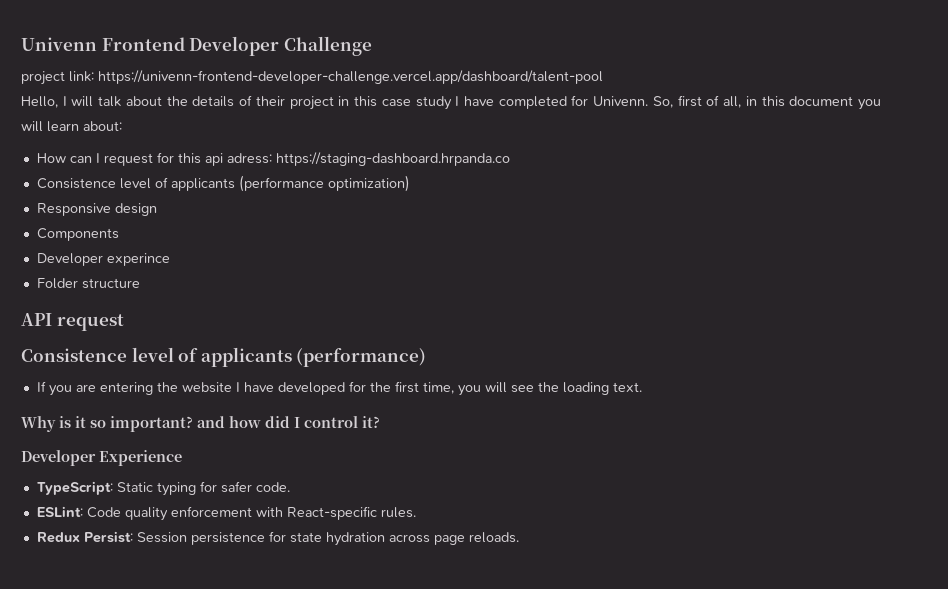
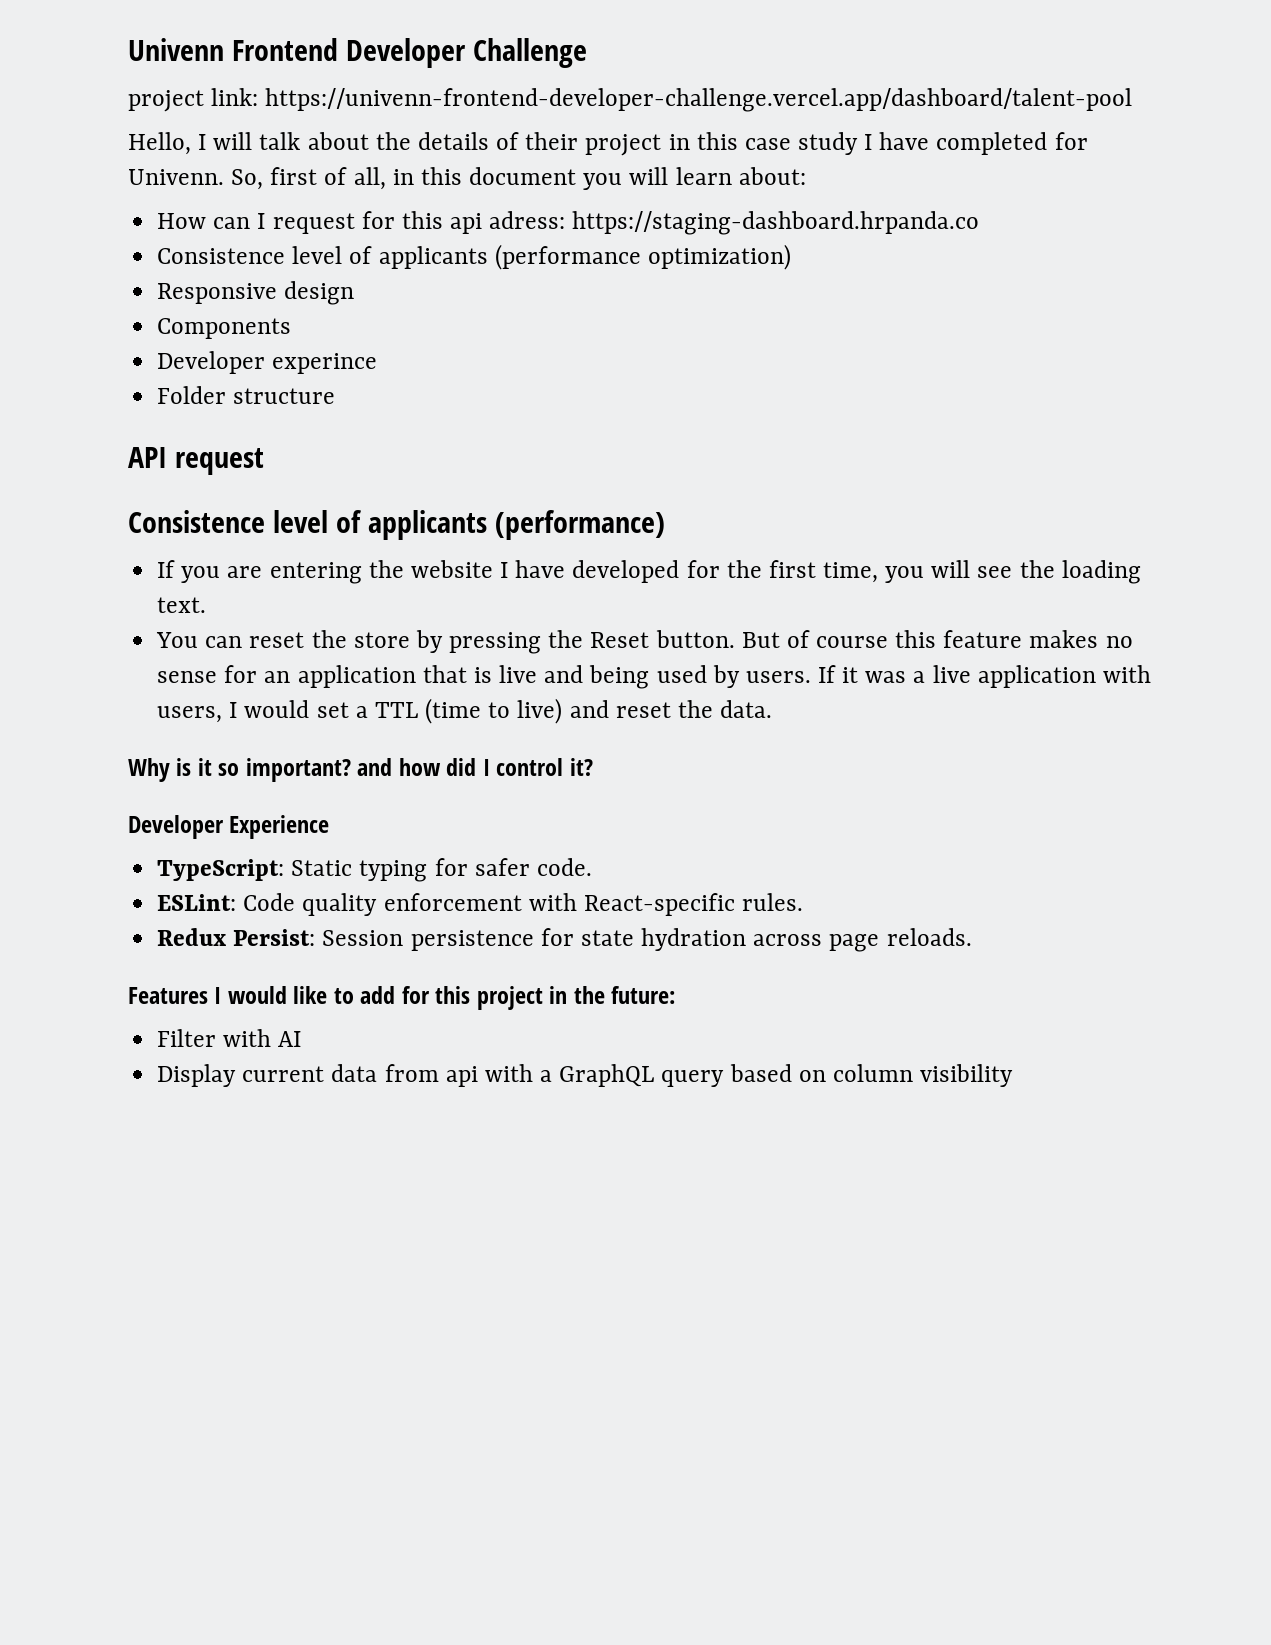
+ You can reset the store by pressing the Reset button. But of course this feature makes no sense for an application that is live and being used by users. If it was a live application with users, I would set a TTL (time to live) and reset the data.
+ Features I would like to add for this project in the future:
+ Filter with AI
+ Display current data from api with a GraphQL query based on column visibility

